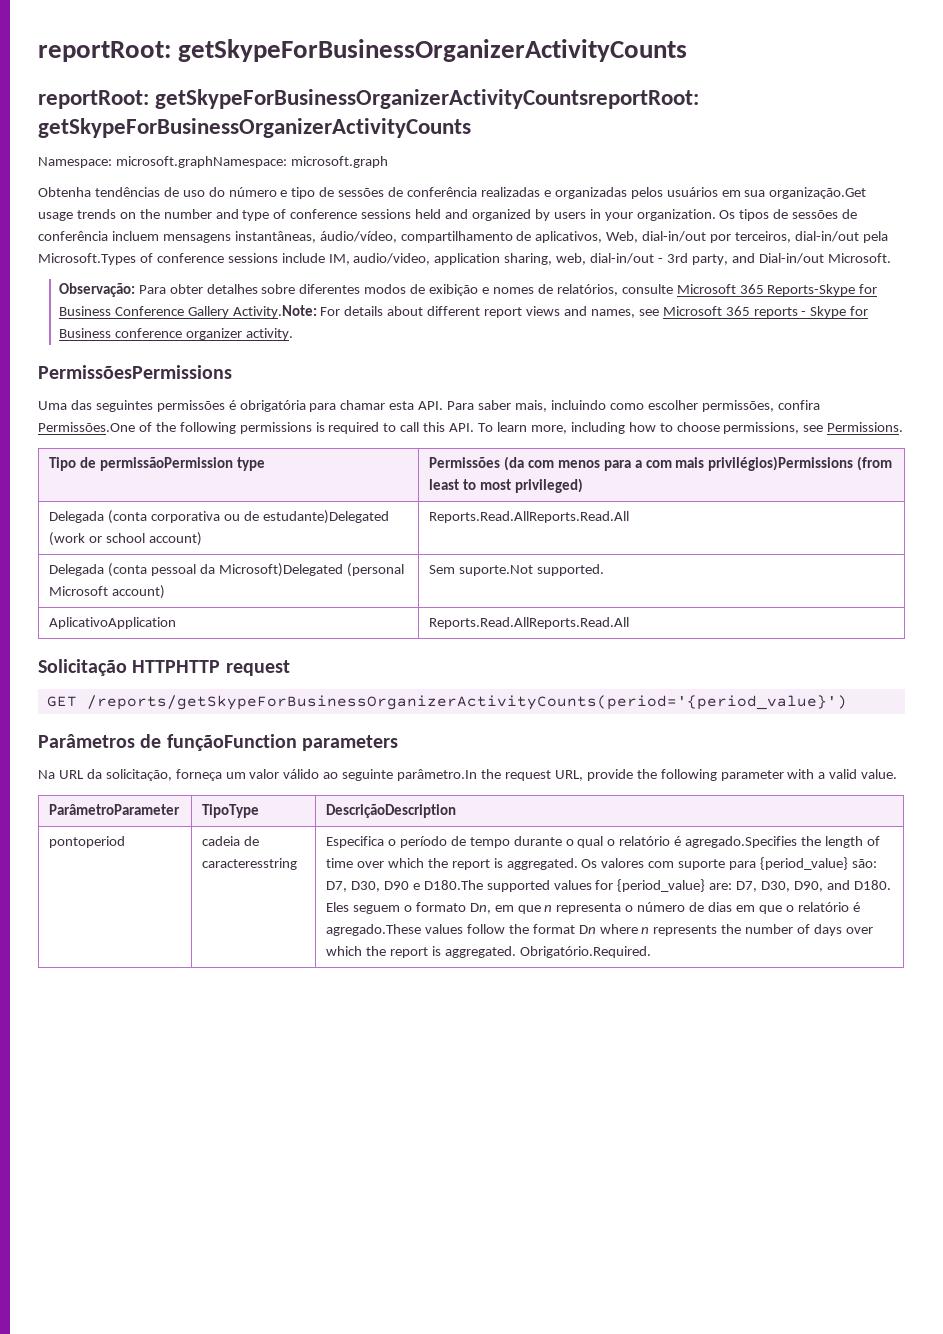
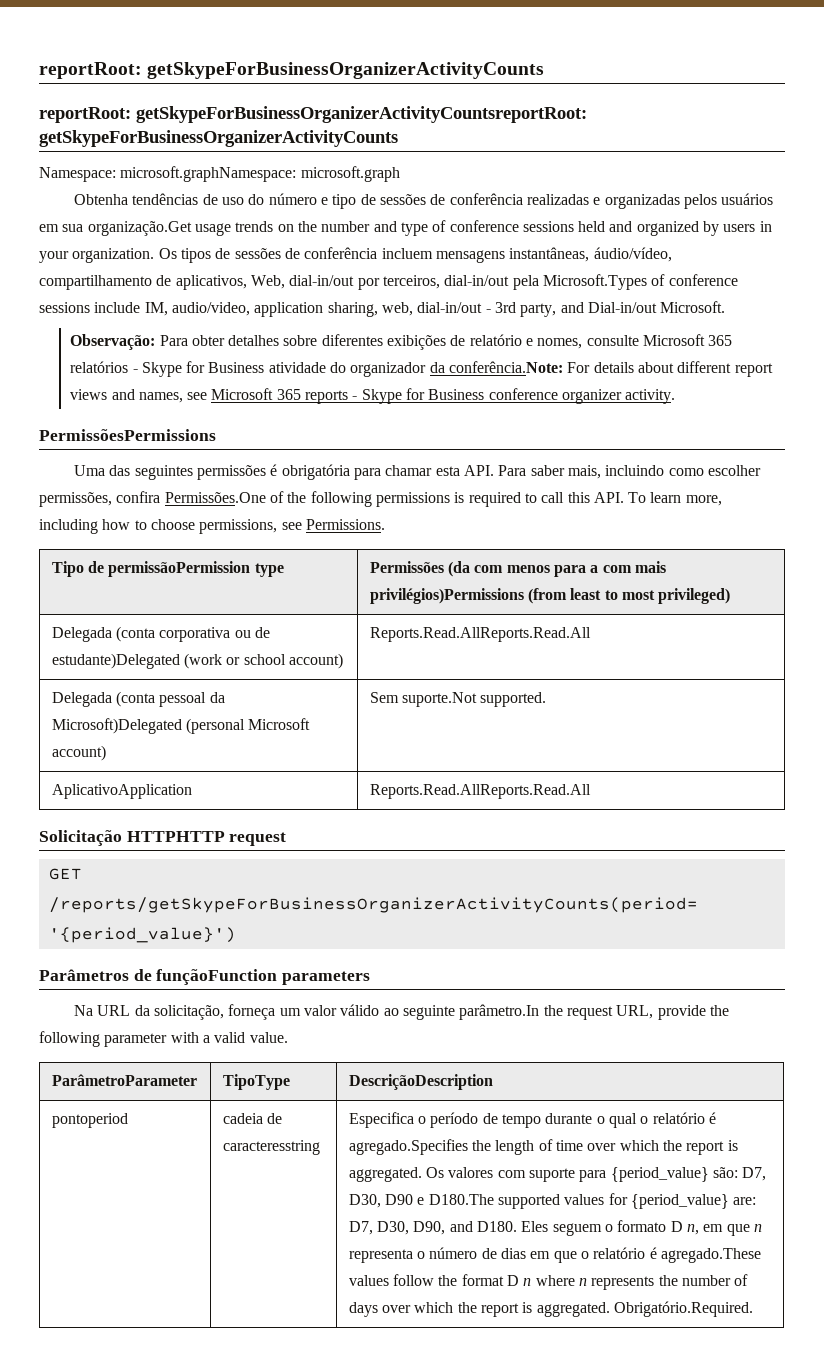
- Observação: Para obter detalhes sobre diferentes modos de exibição e nomes de relatórios, consulte Microsoft 365 Reports-Skype for Business Conference Gallery Activity.Note: For details about different report views and names, see Microsoft 365 reports - Skype for Business conference organizer activity.
+ Observação: Para obter detalhes sobre diferentes exibições de relatório e nomes, consulte Microsoft 365 relatórios - Skype for Business atividade do organizador da conferência.Note: For details about different report views and names, see Microsoft 365 reports - Skype for Business conference organizer activity.
- Eles seguem o formato Dn, em que n representa o número de dias em que o relatório é agregado.These values follow the format Dn where n represents the number of days over which the report is aggregated.
+ Eles seguem o formato D n, em que n representa o número de dias em que o relatório é agregado.These values follow the format D n where n represents the number of days over which the report is aggregated.

